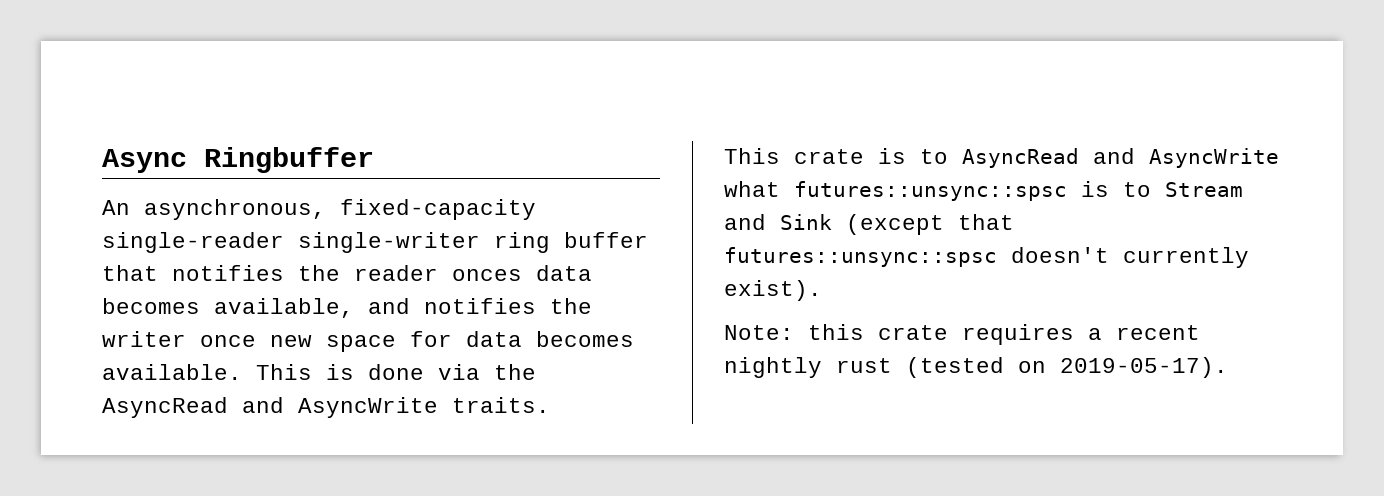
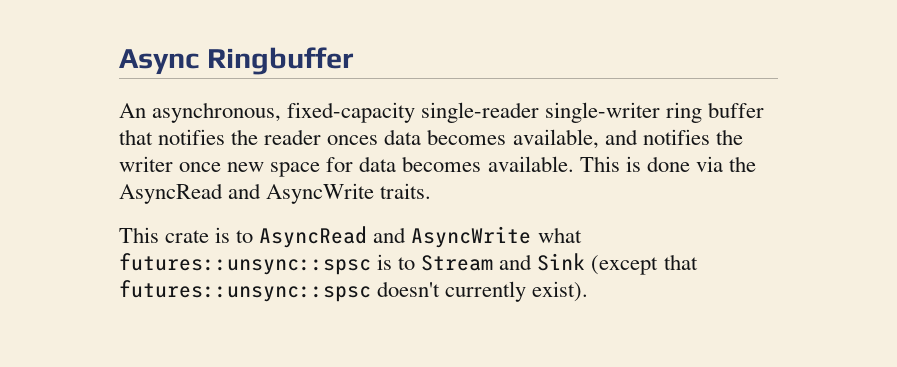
- Note: this crate requires a recent nightly rust (tested on 2019-05-17).

